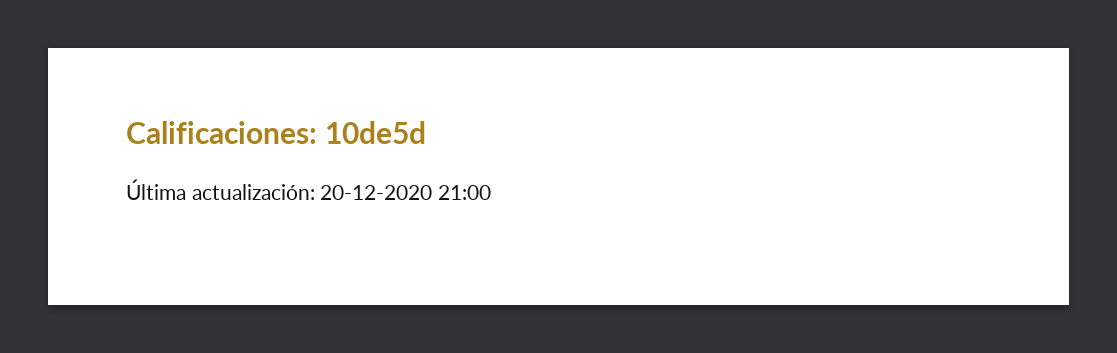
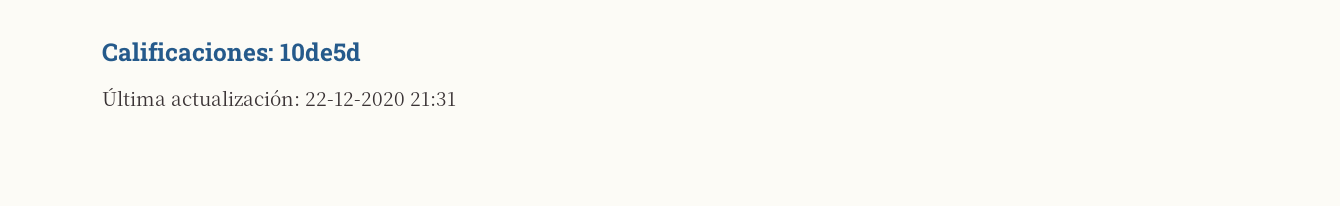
- Última actualización: 20-12-2020 21:00
+ Última actualización: 22-12-2020 21:31

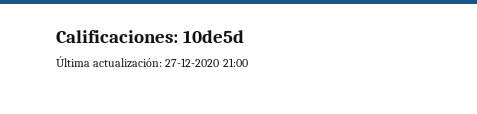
- Última actualización: 22-12-2020 21:31
+ Última actualización: 27-12-2020 21:00

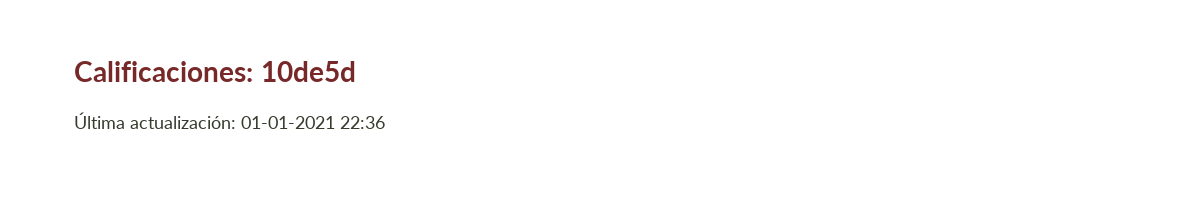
- Última actualización: 27-12-2020 21:00
+ Última actualización: 01-01-2021 22:36

